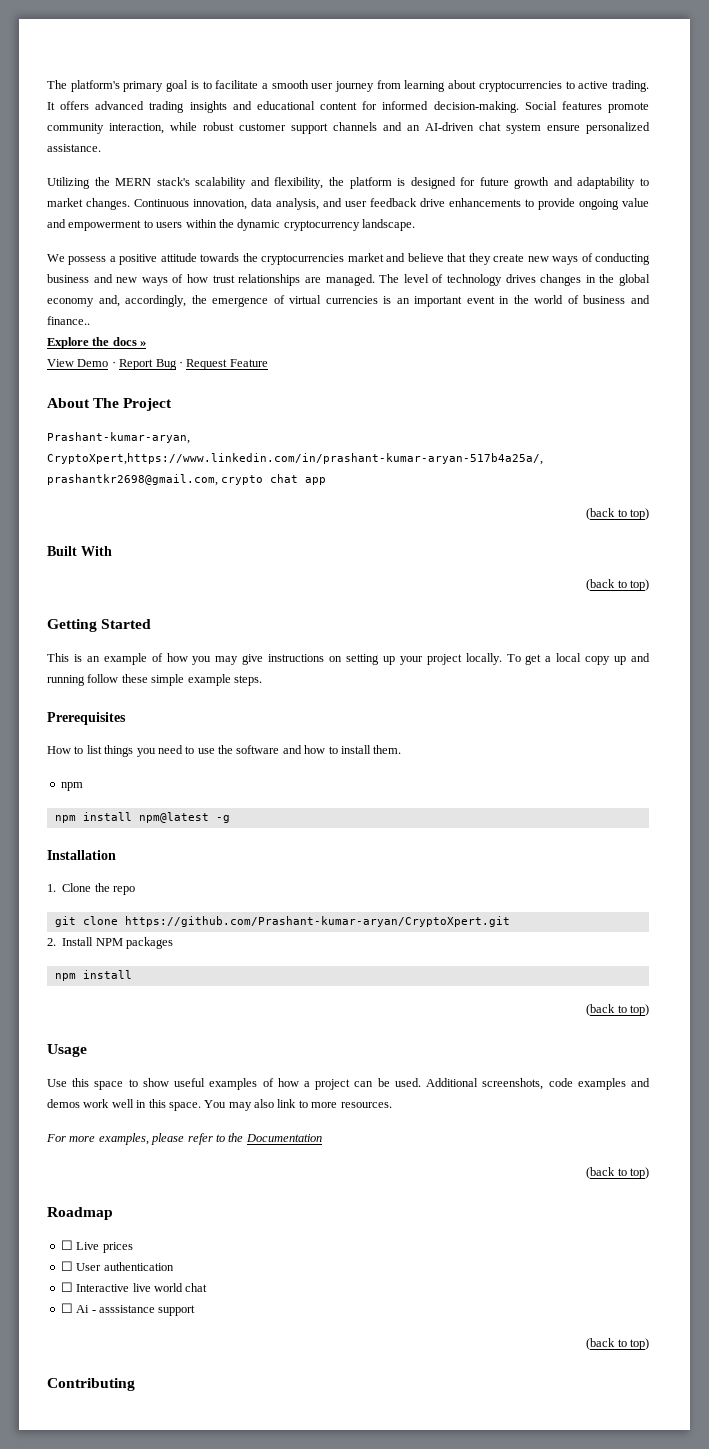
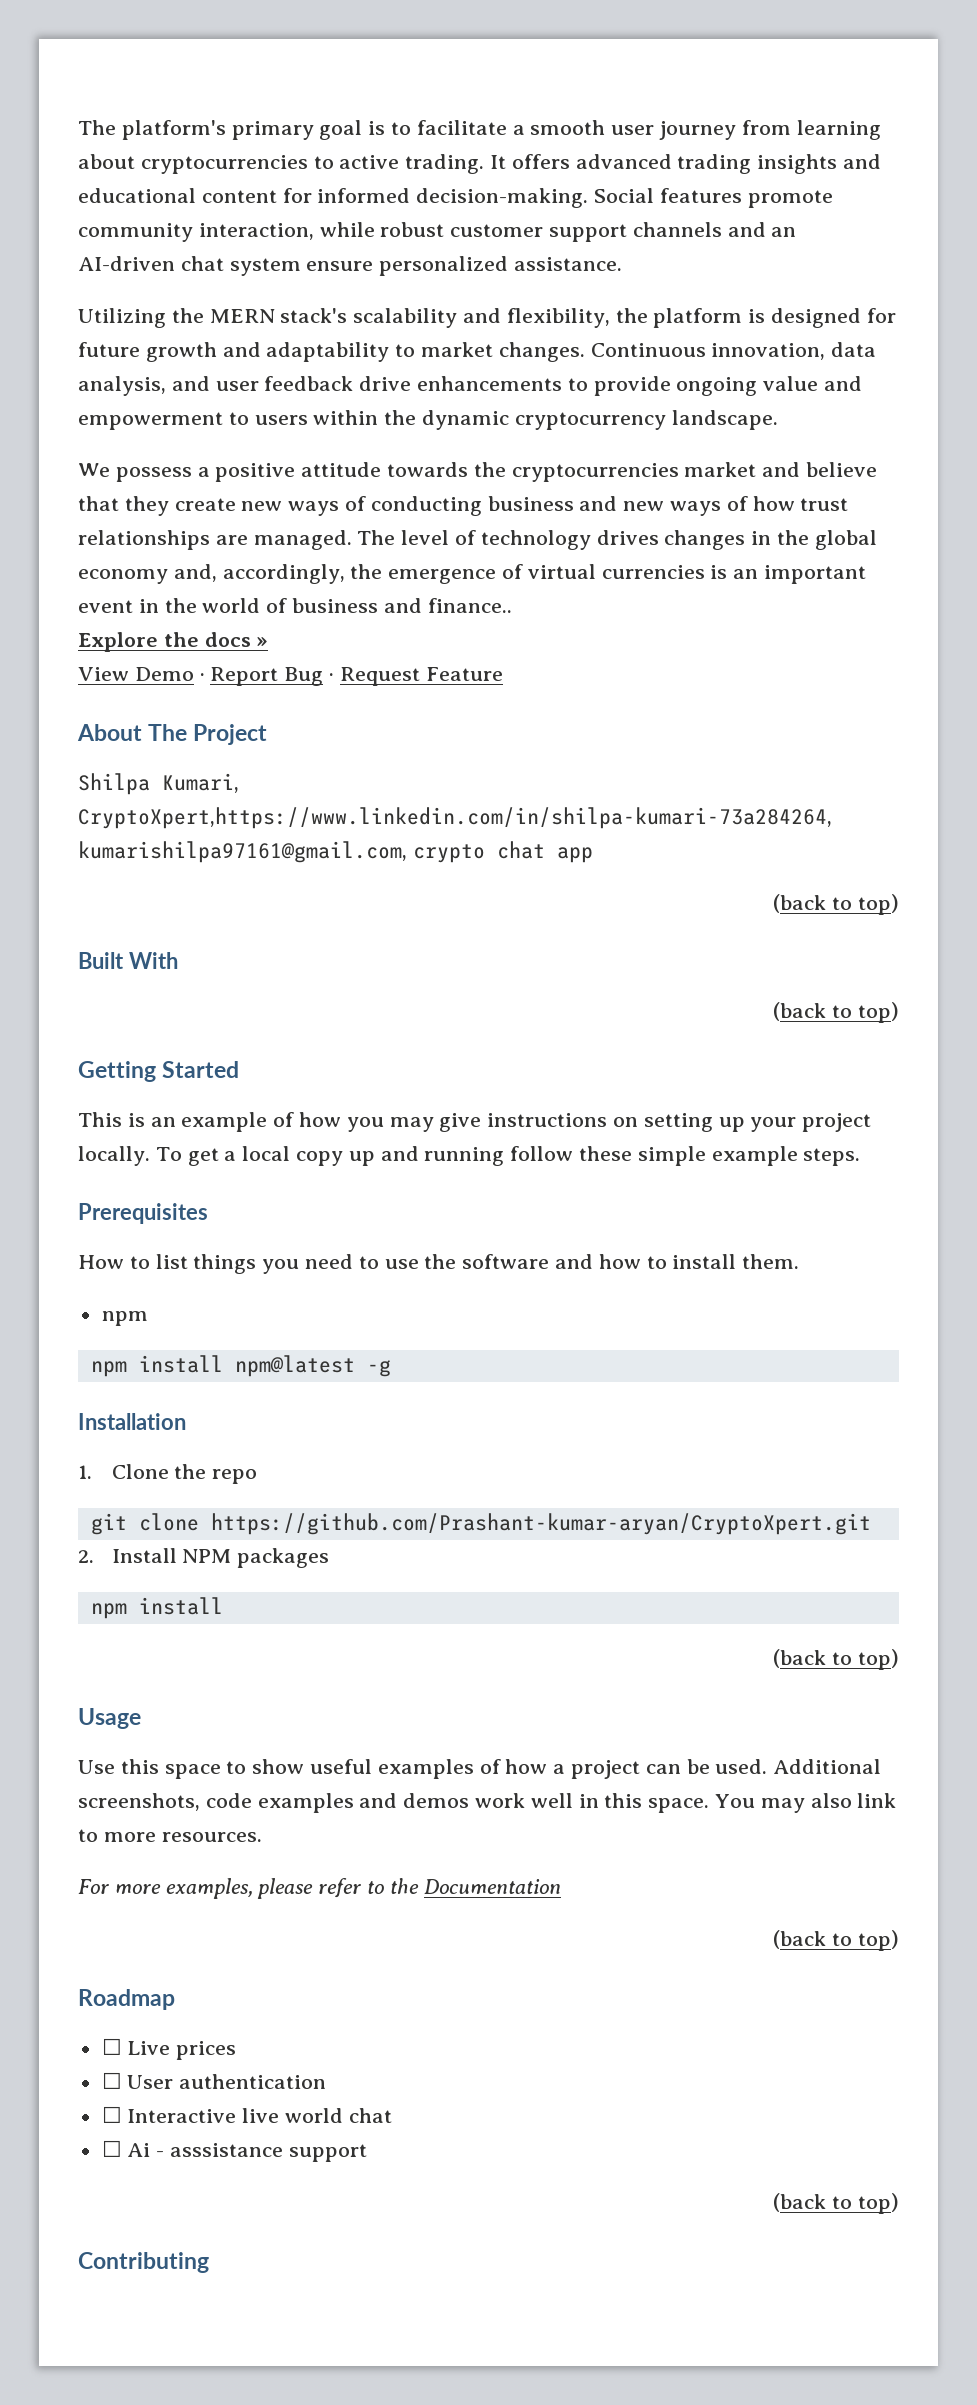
- Prashant-kumar-aryan, CryptoXpert,https://www.linkedin.com/in/prashant-kumar-aryan-517b4a25a/, prashantkr2698@gmail.com, crypto chat app
+ Shilpa Kumari, CryptoXpert,https://www.linkedin.com/in/shilpa-kumari-73a284264, kumarishilpa97161@gmail.com, crypto chat app

